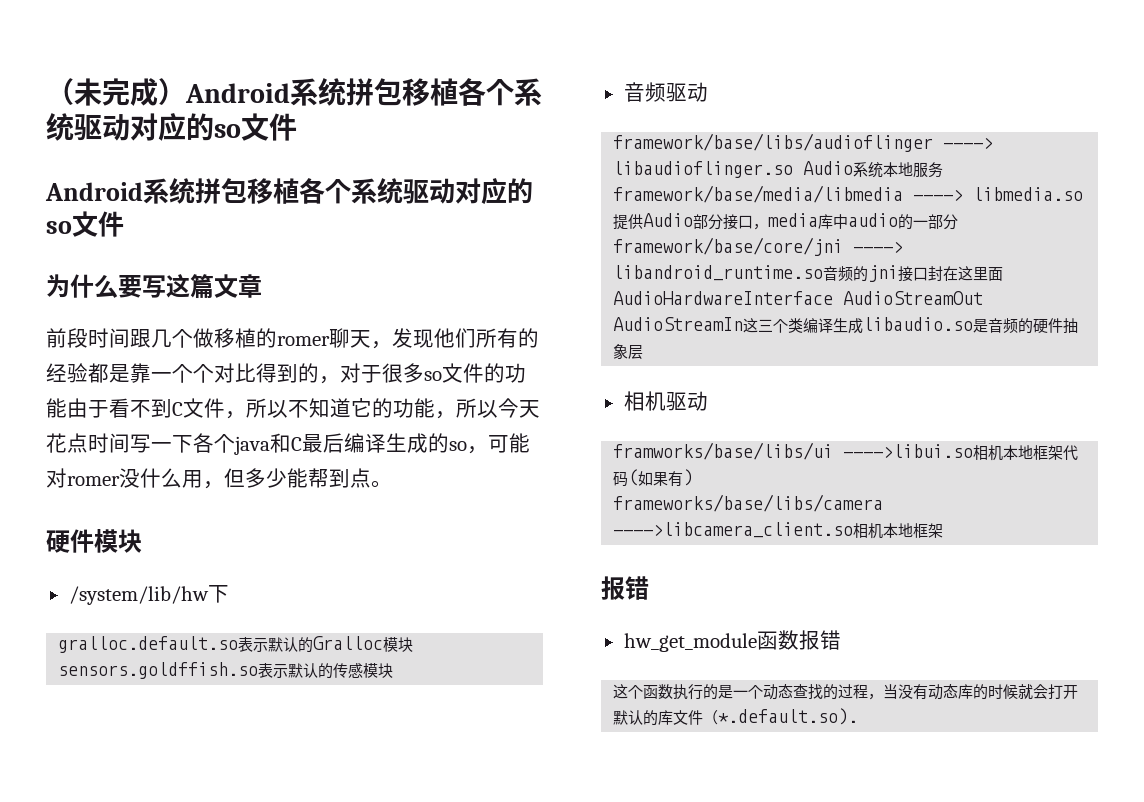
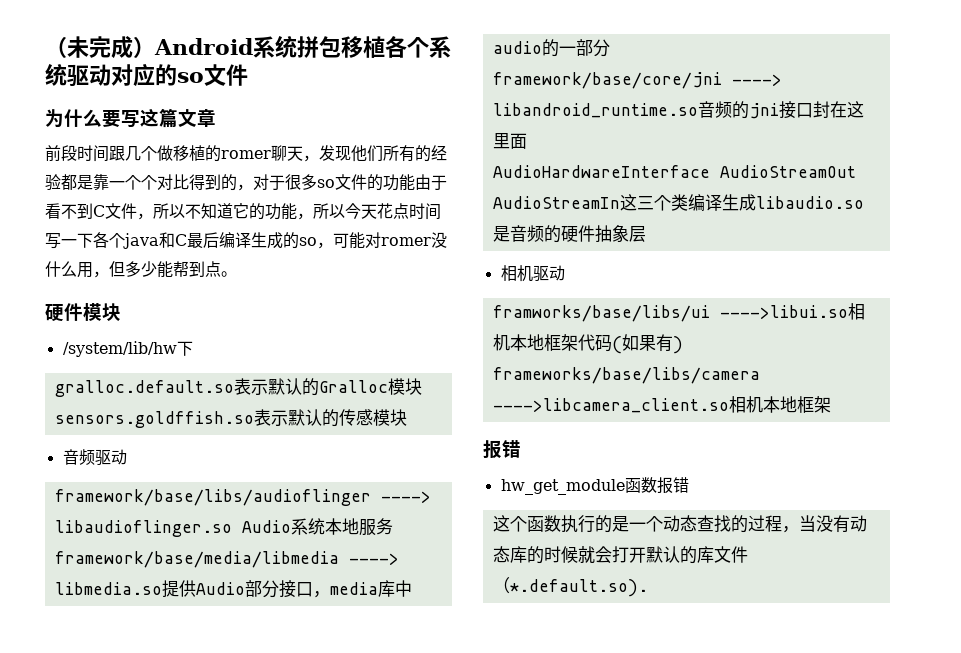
  （未完成）Android系统拼包移植各个系统驱动对应的so文件
- Android系统拼包移植各个系统驱动对应的so文件

